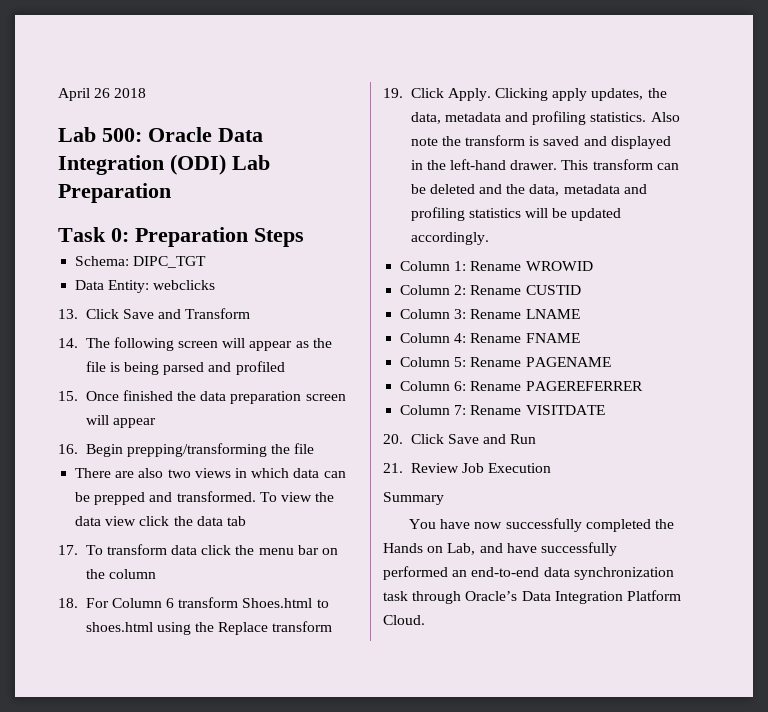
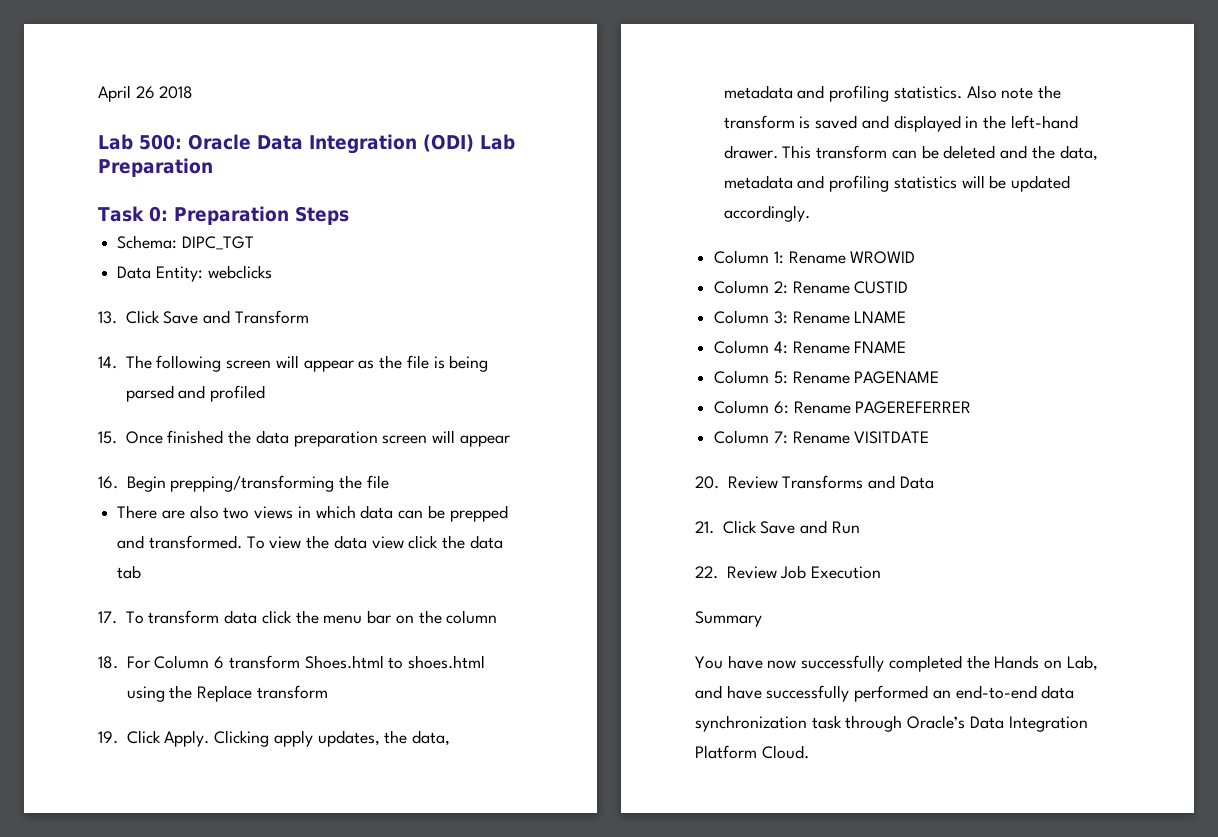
- 20. Click Save and Run
+ 20. Review Transforms and Data
+ 21. Click Save and Run
- 21. Review Job Execution
+ 22. Review Job Execution

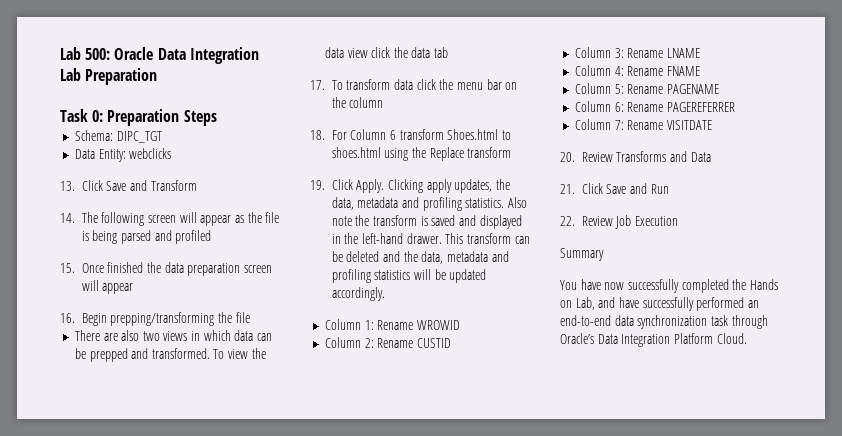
- April 26 2018
- Lab 500: Oracle Data Integration (ODI) Lab Preparation
+ Lab 500: Oracle Data Integration Lab Preparation

